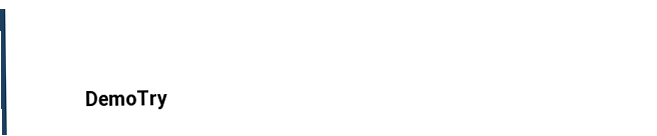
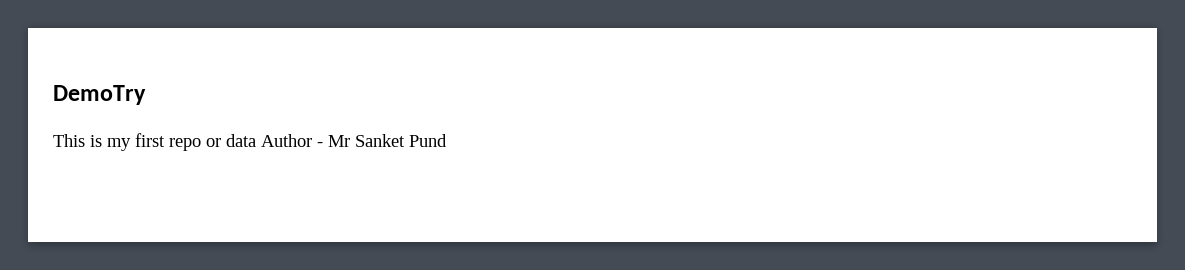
+ This is my first repo or data Author - Mr Sanket Pund

